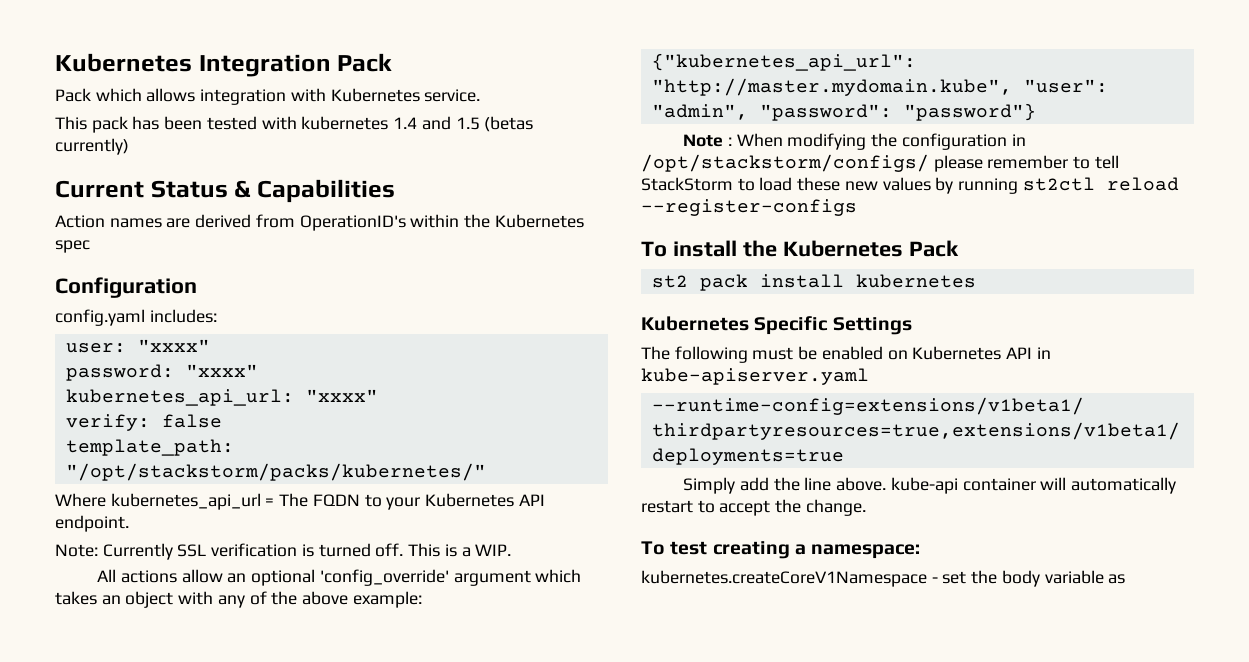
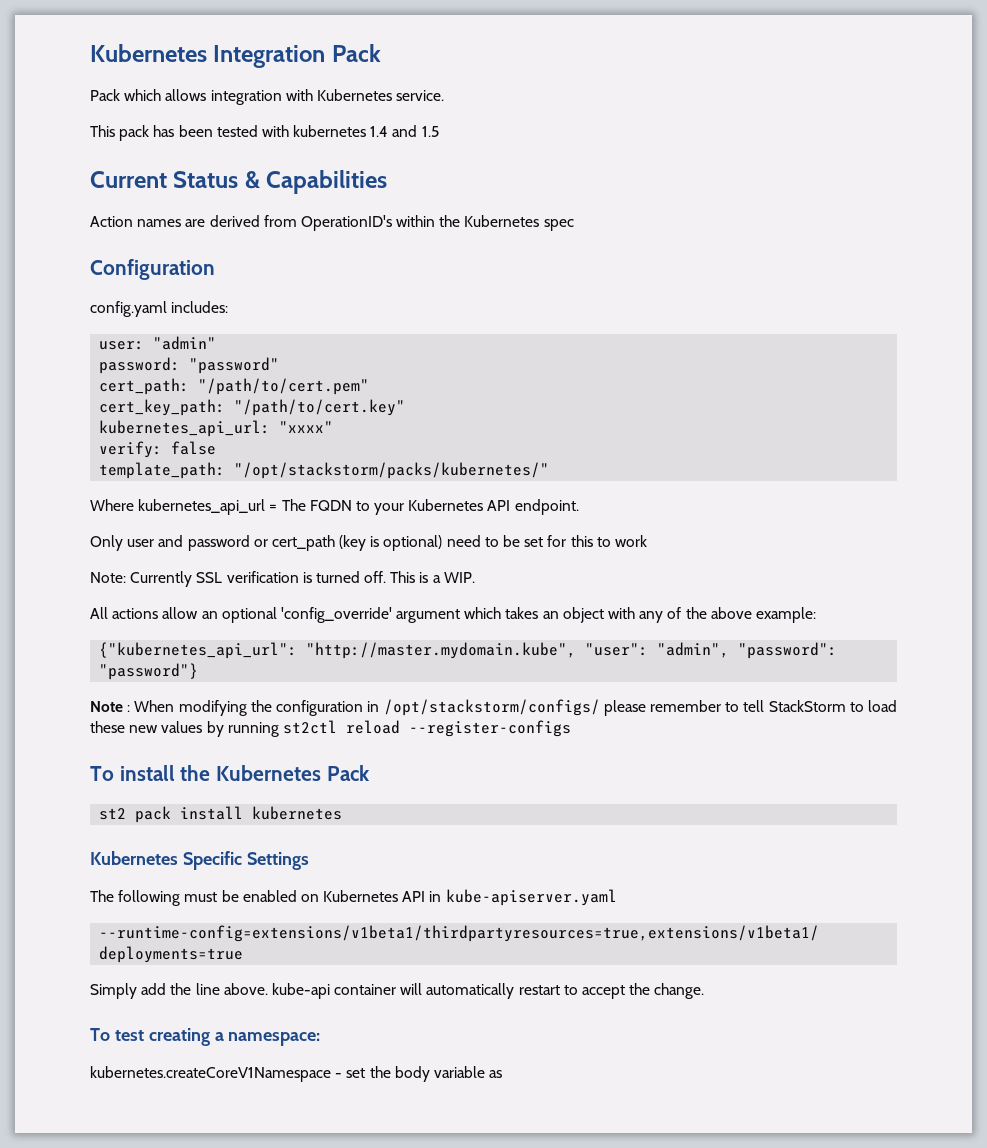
- This pack has been tested with kubernetes 1.4 and 1.5 (betas currently)
+ This pack has been tested with kubernetes 1.4 and 1.5
- user: "xxxx"
+ user: "admin"
- password: "xxxx"
+ password: "password"
+ cert_path: "/path/to/cert.pem"
+ cert_key_path: "/path/to/cert.key"
+ Only user and password or cert_path (key is optional) need to be set for this to work

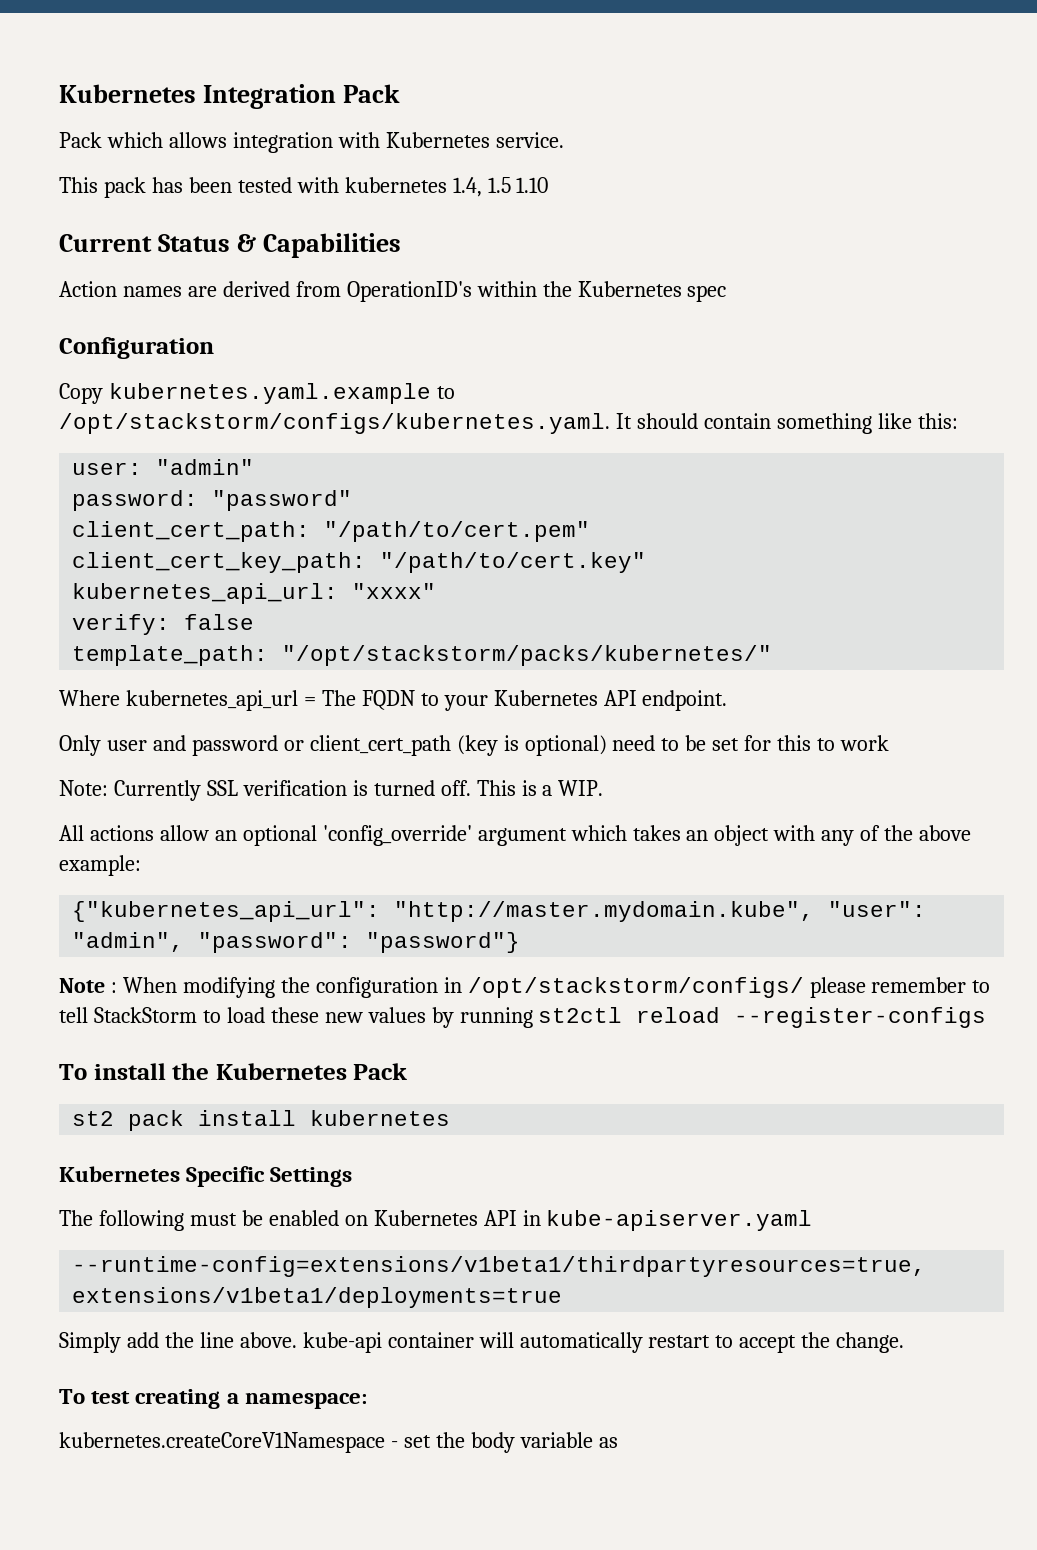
- This pack has been tested with kubernetes 1.4 and 1.5
+ This pack has been tested with kubernetes 1.4, 1.5 1.10
- config.yaml includes:
+ Copy kubernetes.yaml.example to /opt/stackstorm/configs/kubernetes.yaml. It should contain something like this:
- cert_path: "/path/to/cert.pem"
+ client_cert_path: "/path/to/cert.pem"
- cert_key_path: "/path/to/cert.key"
+ client_cert_key_path: "/path/to/cert.key"
- Only user and password or cert_path (key is optional) need to be set for this to work
+ Only user and password or client_cert_path (key is optional) need to be set for this to work

